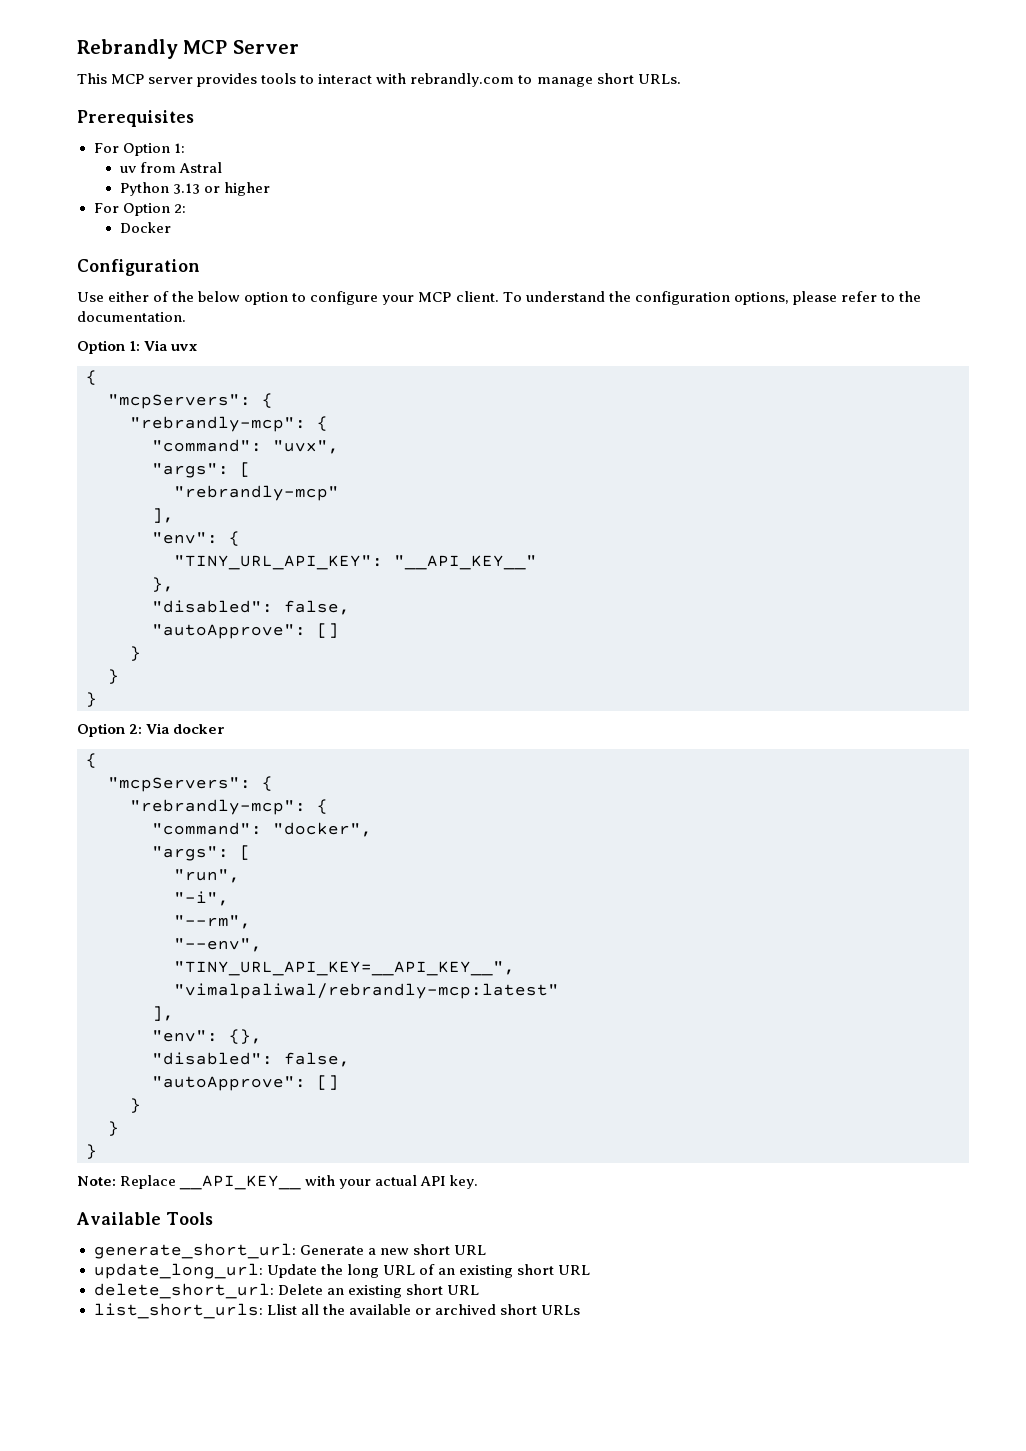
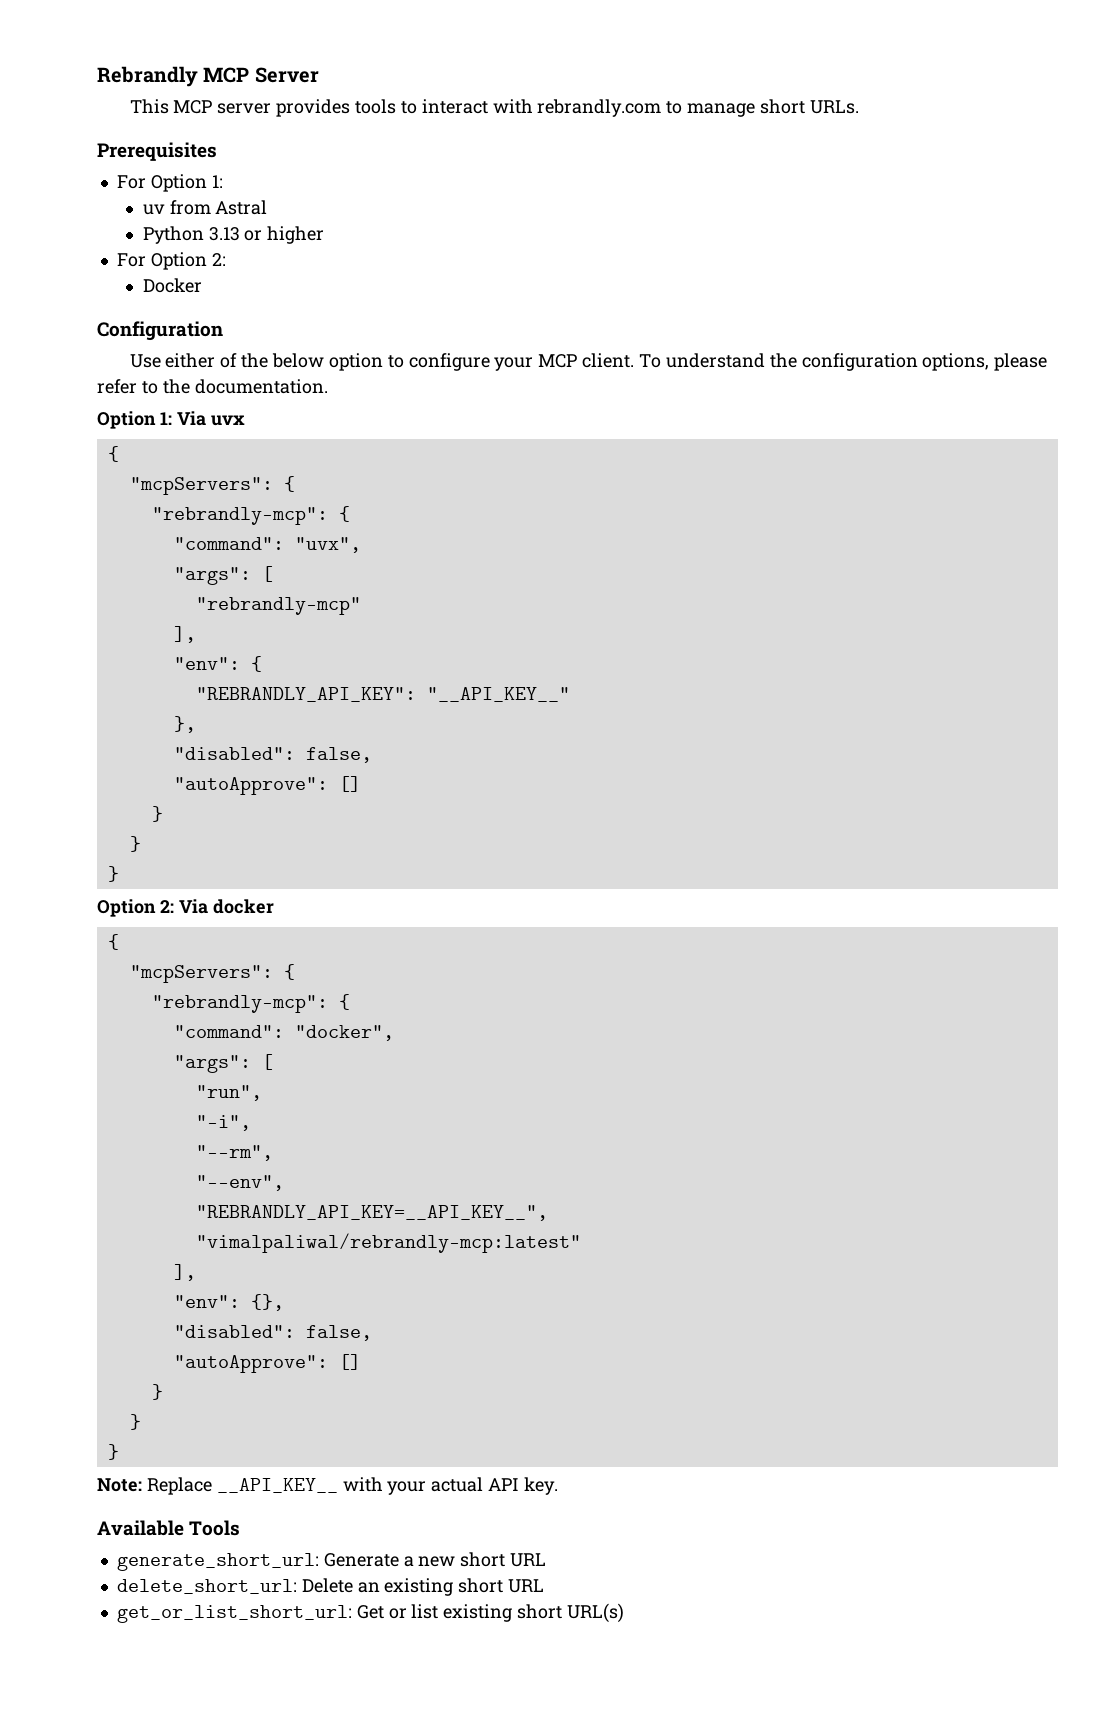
- "TINY_URL_API_KEY": "__API_KEY__"
+ "REBRANDLY_API_KEY": "__API_KEY__"
- "TINY_URL_API_KEY=__API_KEY__",
+ "REBRANDLY_API_KEY=__API_KEY__",
- update_long_url: Update the long URL of an existing short URL
- list_short_urls: Llist all the available or archived short URLs
+ get_or_list_short_url: Get or list existing short URL(s)

